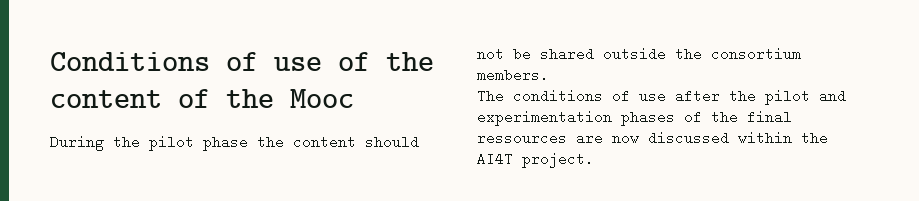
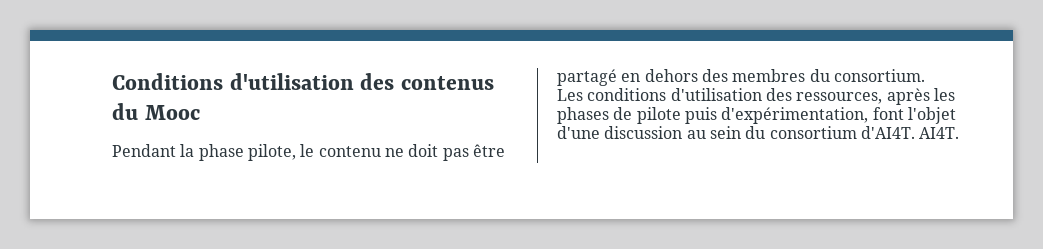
- Conditions of use of the content of the Mooc
- During the pilot phase the content should not be shared outside the consortium members.
- The conditions of use after the pilot and experimentation phases of the final ressources are now discussed within the AI4T project.
+ Conditions d'utilisation des contenus du Mooc
+ Pendant la phase pilote, le contenu ne doit pas être partagé en dehors des membres du consortium.
+ Les conditions d'utilisation des ressources, après les phases de pilote puis d'expérimentation, font l'objet d'une discussion au sein du consortium d'AI4T. AI4T.

